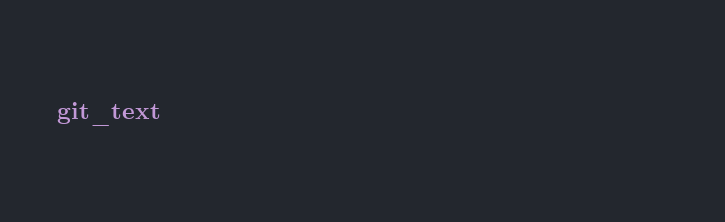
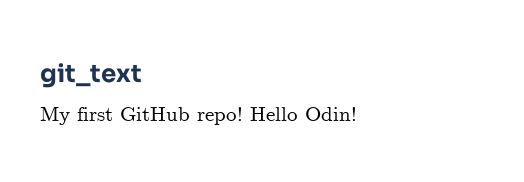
+ My first GitHub repo! Hello Odin!

